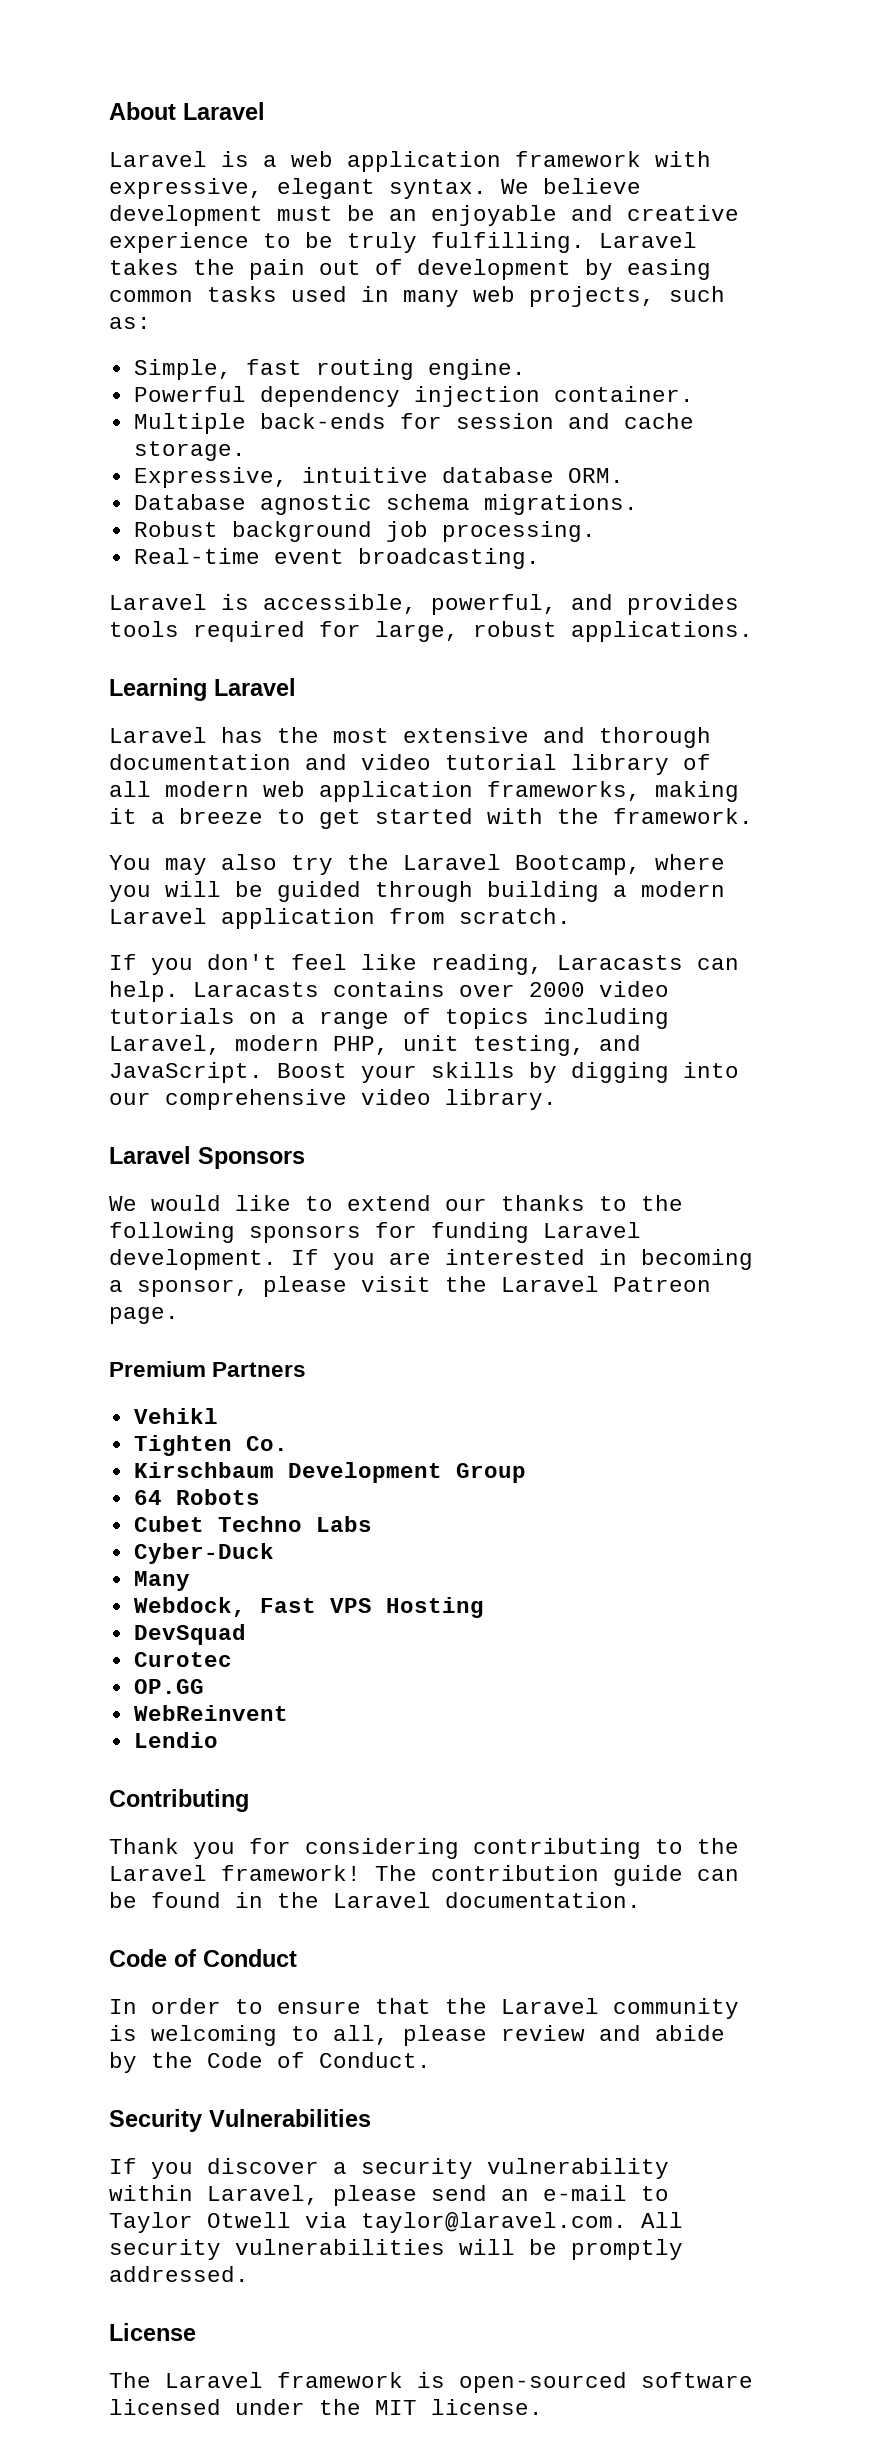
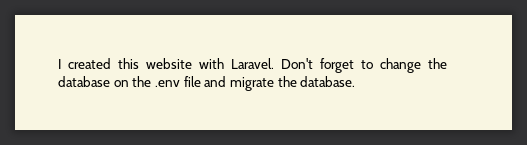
- About Laravel
- Laravel is a web application framework with expressive, elegant syntax. We believe development must be an enjoyable and creative experience to be truly fulfilling. Laravel takes the pain out of development by easing common tasks used in many web projects, such as:
- Simple, fast routing engine.
- Powerful dependency injection container.
- Multiple back-ends for session and cache storage.
- Expressive, intuitive database ORM.
- Database agnostic schema migrations.
- Robust background job processing.
- Real-time event broadcasting.
- Laravel is accessible, powerful, and provides tools required for large, robust applications.
- Learning Laravel
- Laravel has the most extensive and thorough documentation and video tutorial library of all modern web application frameworks, making it a breeze to get started with the framework.
- You may also try the Laravel Bootcamp, where you will be guided through building a modern Laravel application from scratch.
- If you don't feel like reading, Laracasts can help. Laracasts contains over 2000 video tutorials on a range of topics including Laravel, modern PHP, unit testing, and JavaScript. Boost your skills by digging into our comprehensive video library.
- Laravel Sponsors
- We would like to extend our thanks to the following sponsors for funding Laravel development. If you are interested in becoming a sponsor, please visit the Laravel Patreon page.
- Premium Partners
- Vehikl
- Tighten Co.
- Kirschbaum Development Group
- 64 Robots
- Cubet Techno Labs
- Cyber-Duck
- Many
- Webdock, Fast VPS Hosting
- DevSquad
- Curotec
- OP.GG
- WebReinvent
- Lendio
- Contributing
- Thank you for considering contributing to the Laravel framework! The contribution guide can be found in the Laravel documentation.
- Code of Conduct
- In order to ensure that the Laravel community is welcoming to all, please review and abide by the Code of Conduct.
- Security Vulnerabilities
- If you discover a security vulnerability within Laravel, please send an e-mail to Taylor Otwell via taylor@laravel.com. All security vulnerabilities will be promptly addressed.
- License
- The Laravel framework is open-sourced software licensed under the MIT license.
+ I created this website with Laravel. Don't forget to change the database on the .env file and migrate the database.

